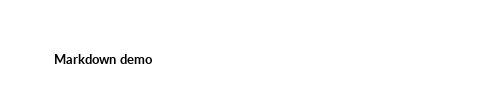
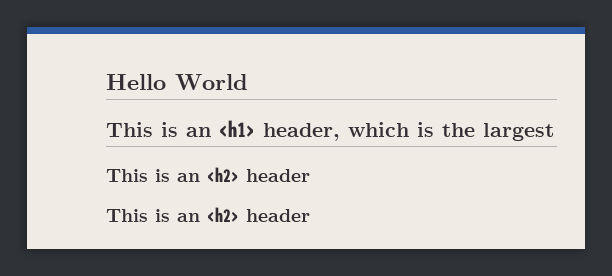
- Markdown demo
+ Hello World
+ This is an <h1> header, which is the largest
+ This is an <h2> header
+ This is an <h2> header

